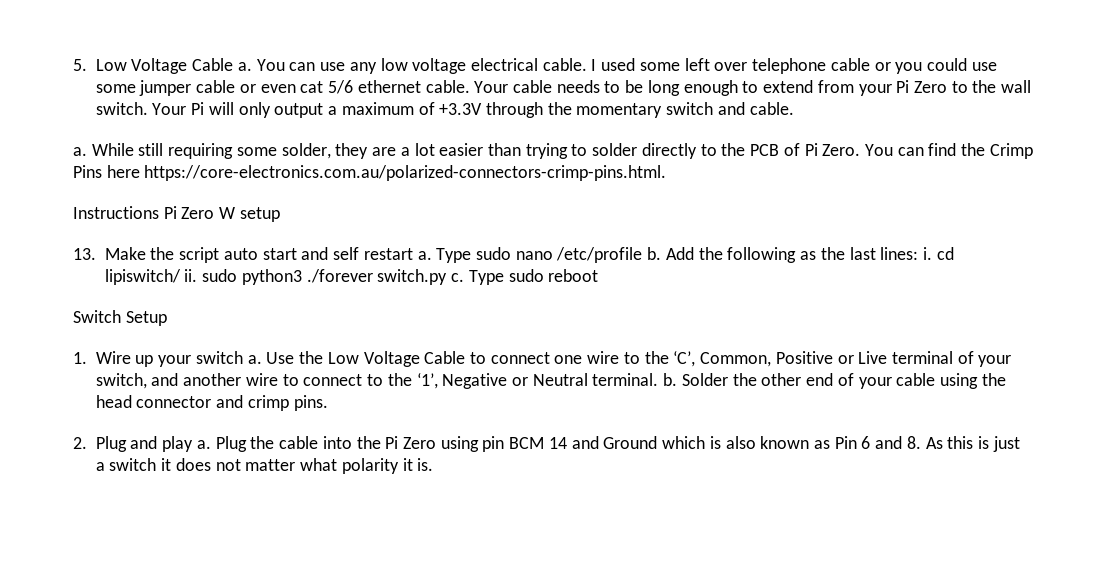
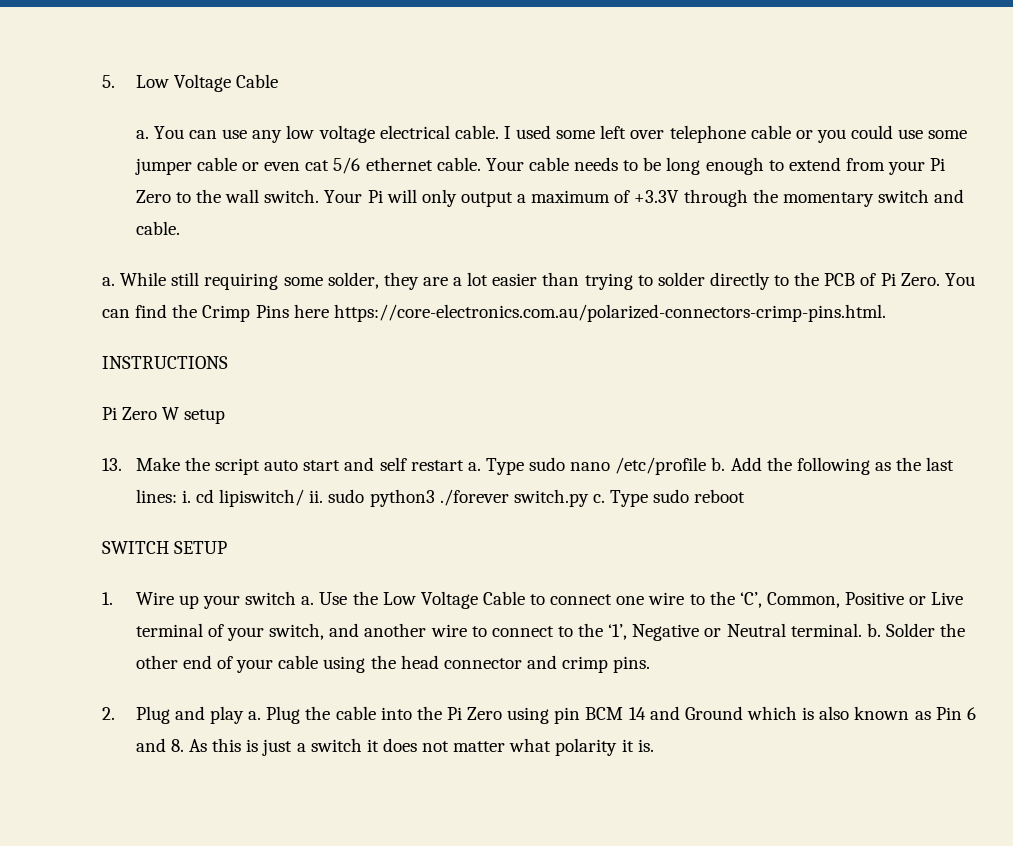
- 5. Low Voltage Cable a.
+ 5. Low Voltage Cable
+ a.
- Instructions Pi Zero W setup
+ INSTRUCTIONS
+ Pi Zero W setup
- Switch Setup
+ SWITCH SETUP

